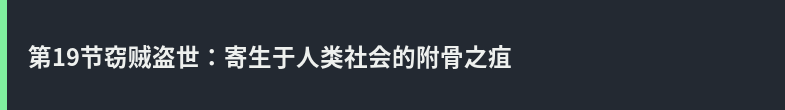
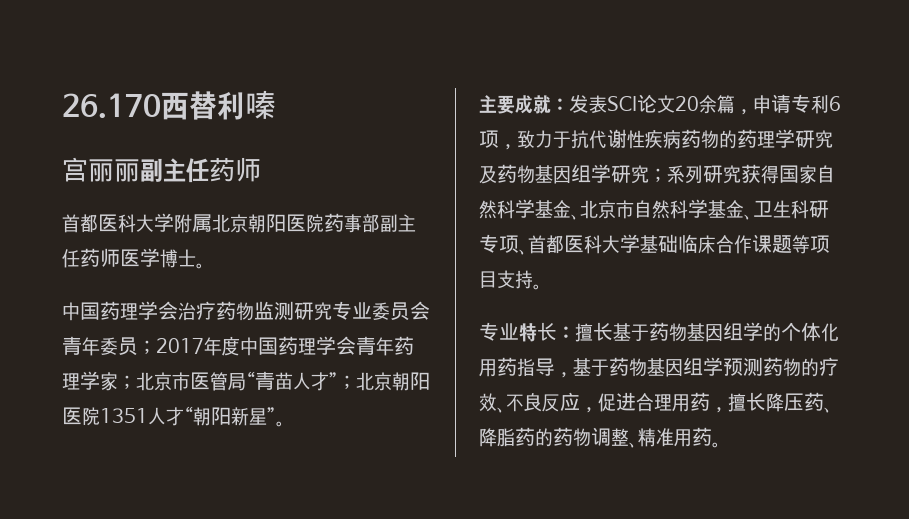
- 第19节窃贼盗世：寄生于人类社会的附骨之疽
+ 26.170西替利嗪
+ 宫丽丽副主任药师
+ 首都医科大学附属北京朝阳医院药事部副主任药师医学博士。
+ 中国药理学会治疗药物监测研究专业委员会青年委员；2017年度中国药理学会青年药理学家；北京市医管局“青苗人才”；北京朝阳医院1351人才“朝阳新星”。
+ 主要成就：发表SCI论文20余篇，申请专利6项，致力于抗代谢性疾病药物的药理学研究及药物基因组学研究；系列研究获得国家自然科学基金、北京市自然科学基金、卫生科研专项、首都医科大学基础临床合作课题等项目支持。
+ 专业特长：擅长基于药物基因组学的个体化用药指导，基于药物基因组学预测药物的疗效、不良反应，促进合理用药，擅长降压药、降脂药的药物调整、精准用药。

